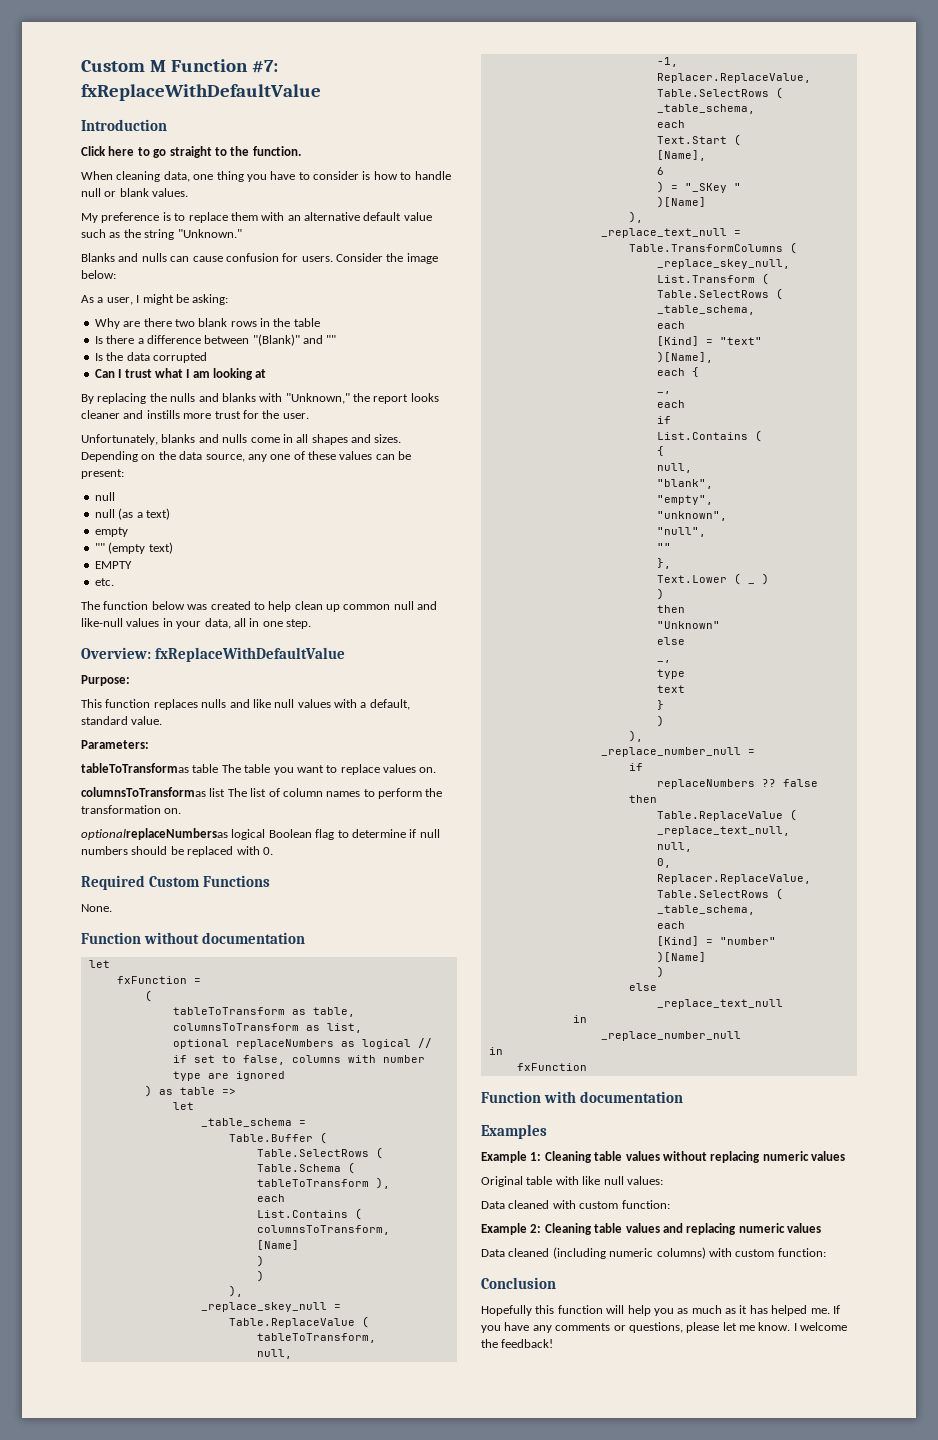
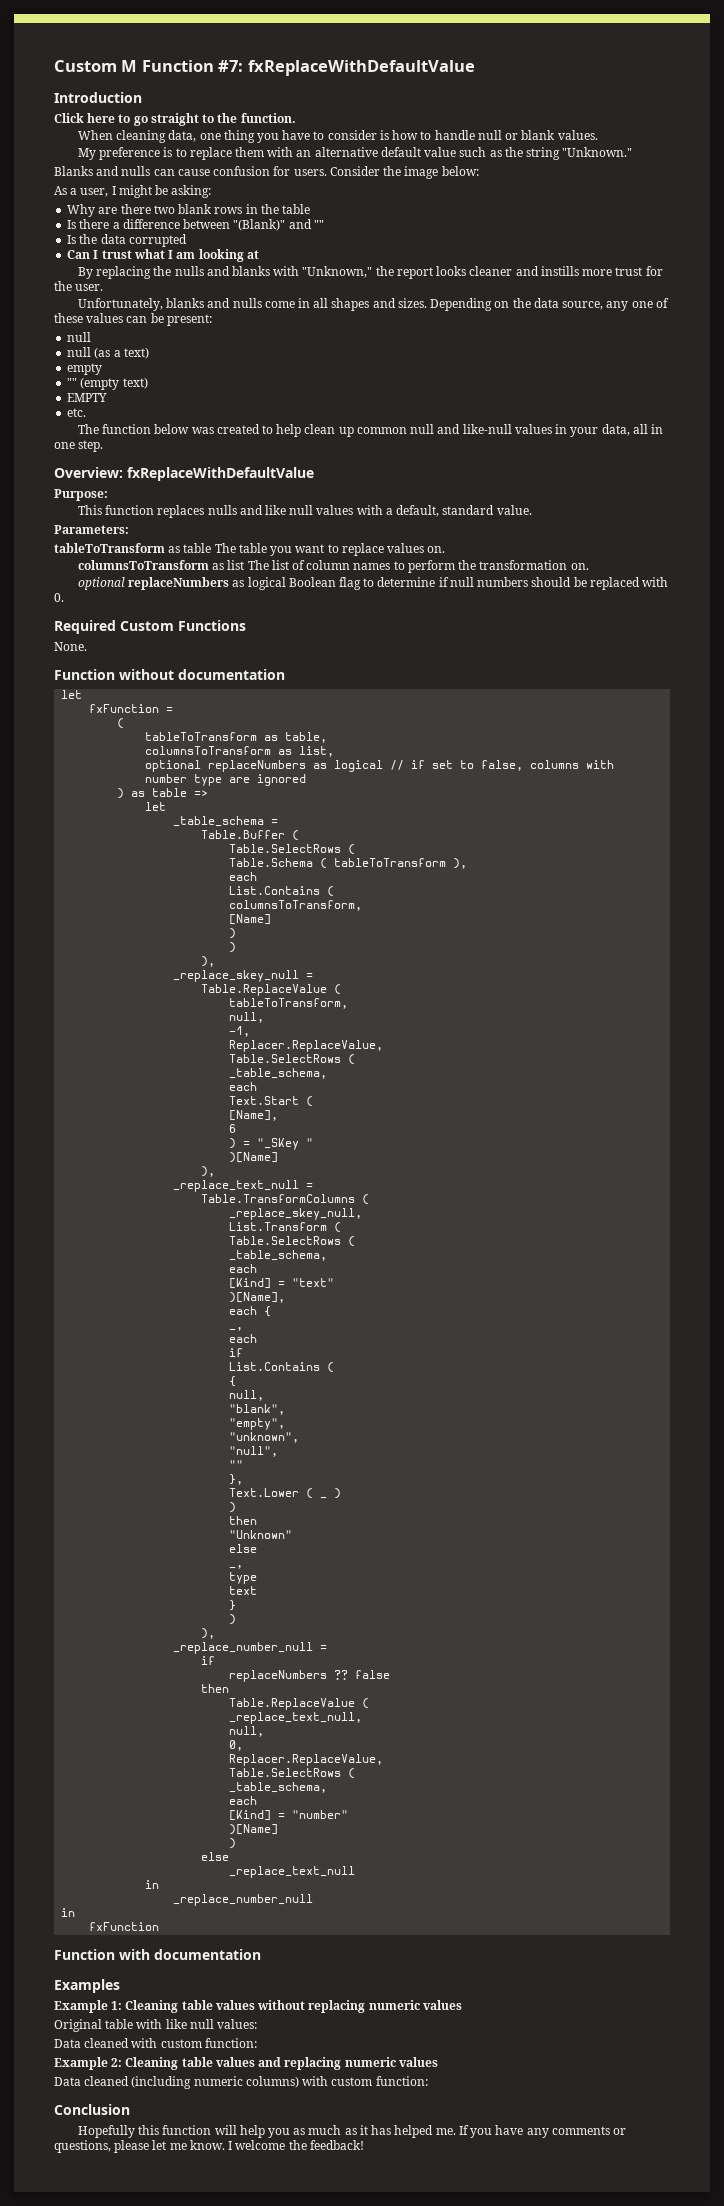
- tableToTransformas table The table you want to replace values on.
+ tableToTransform as table The table you want to replace values on.
- columnsToTransformas list The list of column names to perform the transformation on.
+ columnsToTransform as list The list of column names to perform the transformation on.
- optionalreplaceNumbersas logical Boolean flag to determine if null numbers should be replaced with 0.
+ optional replaceNumbers as logical Boolean flag to determine if null numbers should be replaced with 0.

